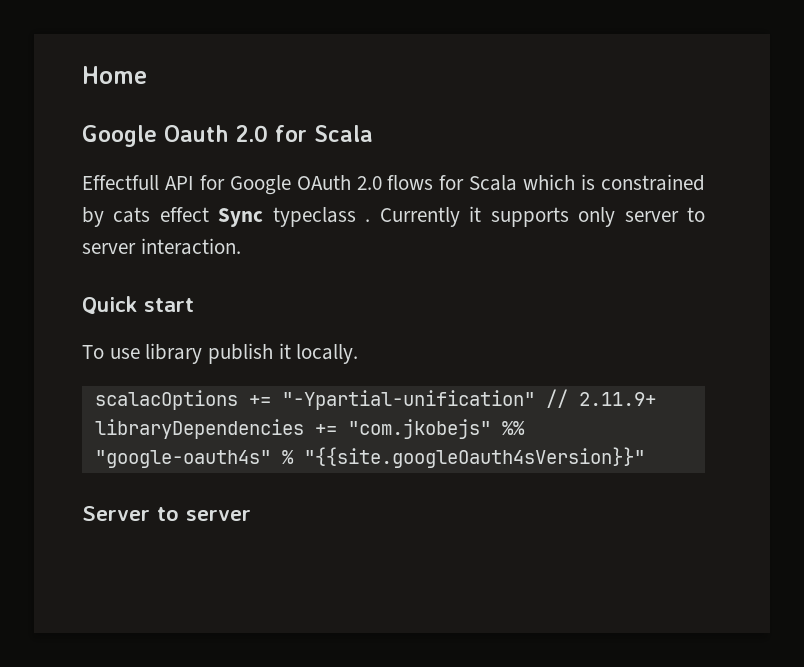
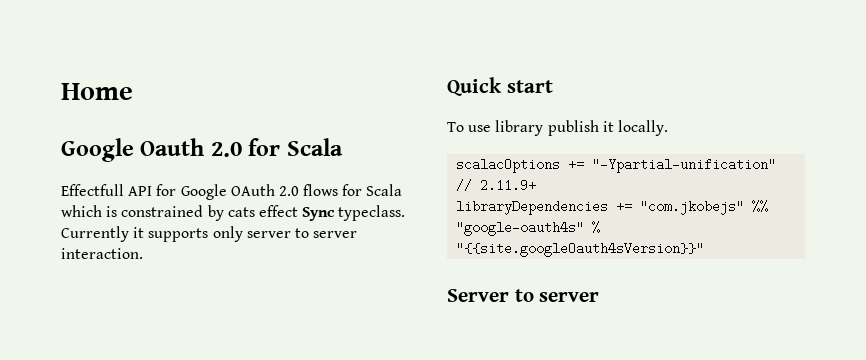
- Effectfull API for Google OAuth 2.0 flows for Scala which is constrained by cats effect Sync typeclass .
+ Effectfull API for Google OAuth 2.0 flows for Scala which is constrained by cats effect Sync typeclass.

